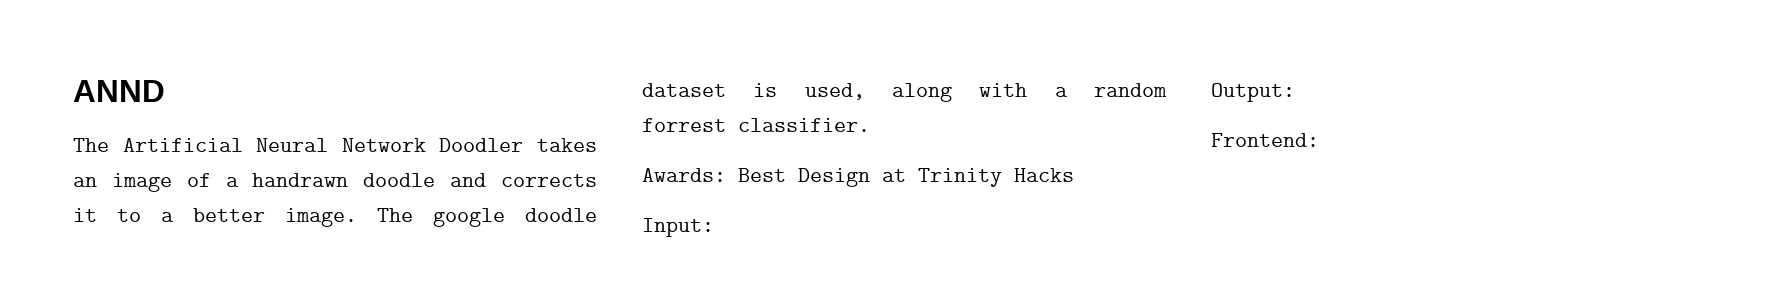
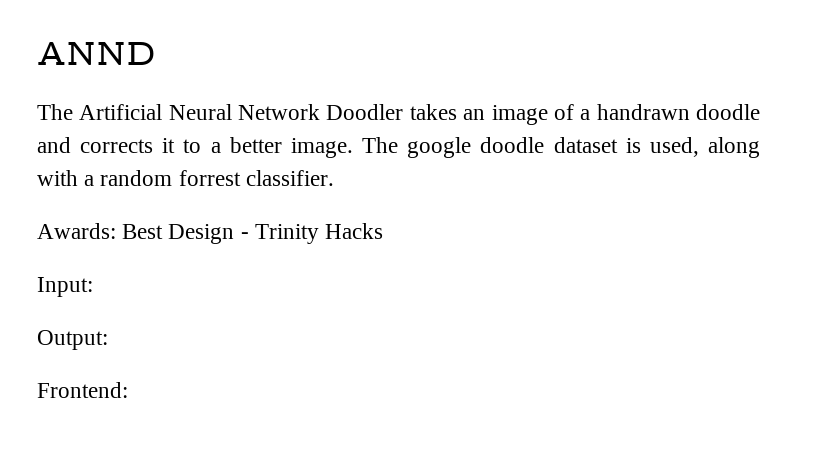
- Awards: Best Design at Trinity Hacks
+ Awards: Best Design - Trinity Hacks

